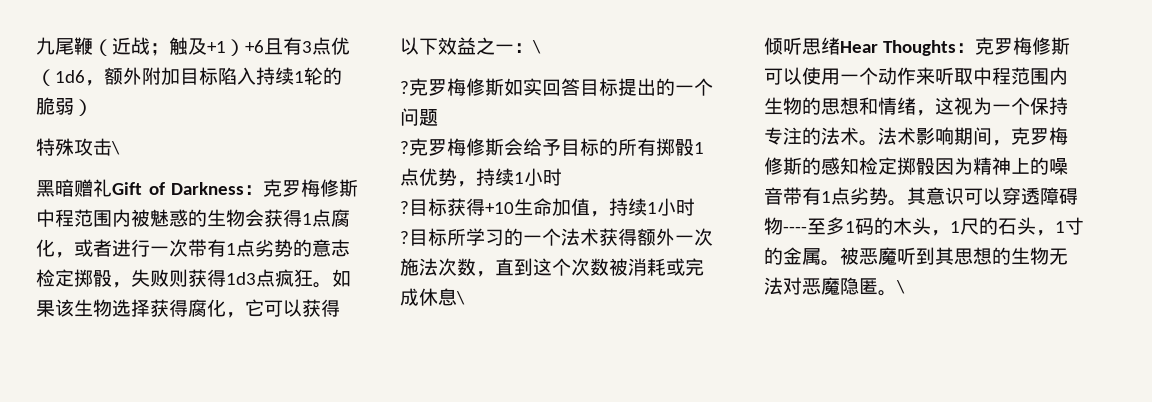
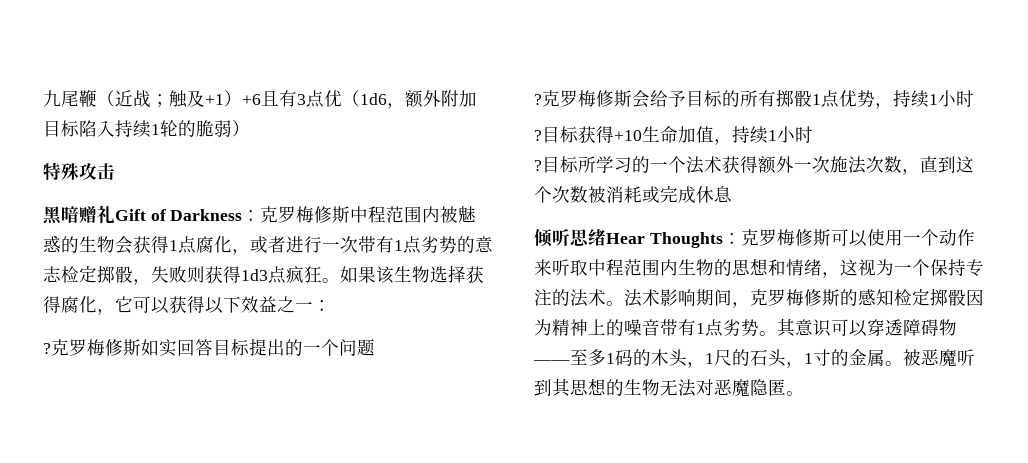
- 特殊攻击\
+ 特殊攻击
- 如果该生物选择获得腐化，它可以获得以下效益之一：\
+ 如果该生物选择获得腐化，它可以获得以下效益之一：
- 目标所学习的一个法术获得额外一次施法次数，直到这个次数被消耗或完成休息\
+ 目标所学习的一个法术获得额外一次施法次数，直到这个次数被消耗或完成休息
- 其意识可以穿透障碍物----至多1码的木头，1尺的石头，1寸的金属。
+ 其意识可以穿透障碍物——至多1码的木头，1尺的石头，1寸的金属。
- 被恶魔听到其思想的生物无法对恶魔隐匿。\
+ 被恶魔听到其思想的生物无法对恶魔隐匿。

